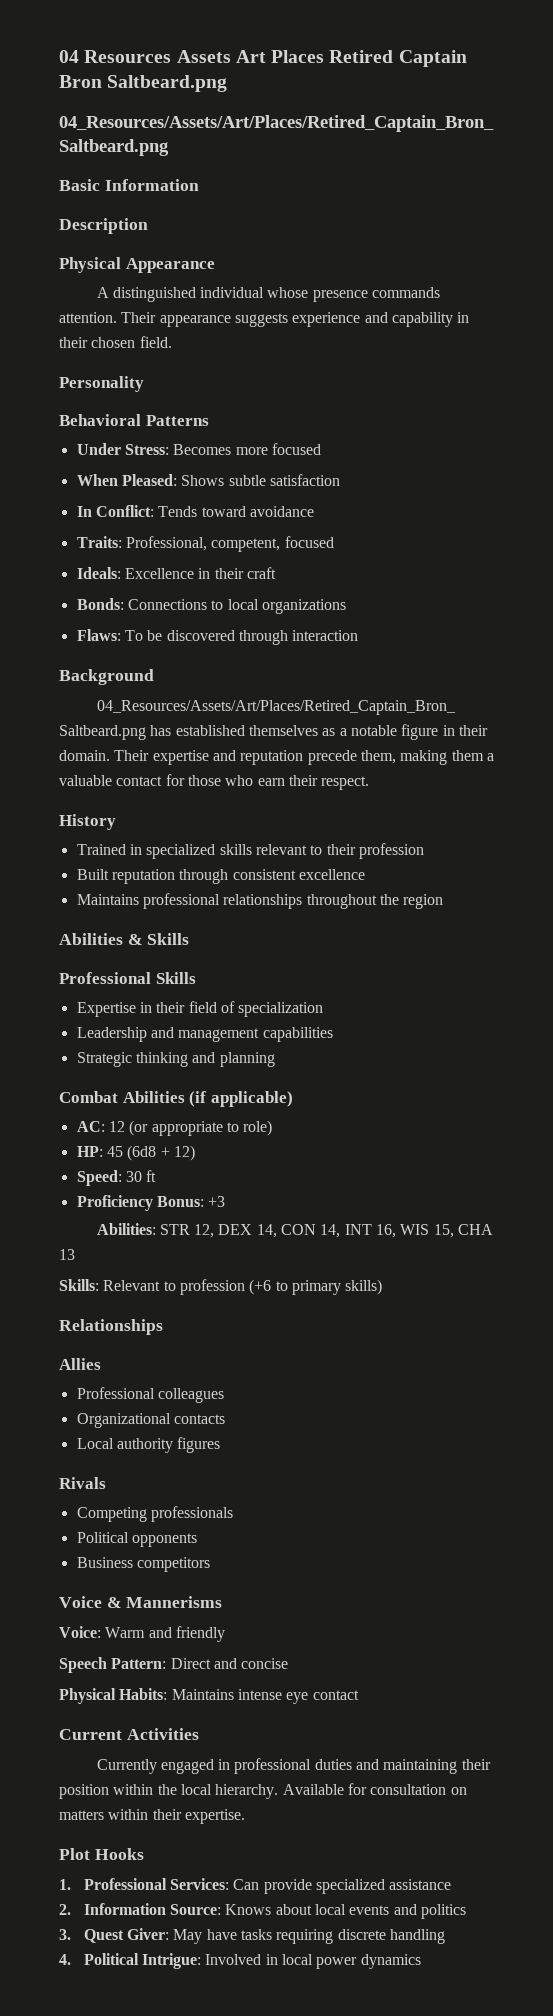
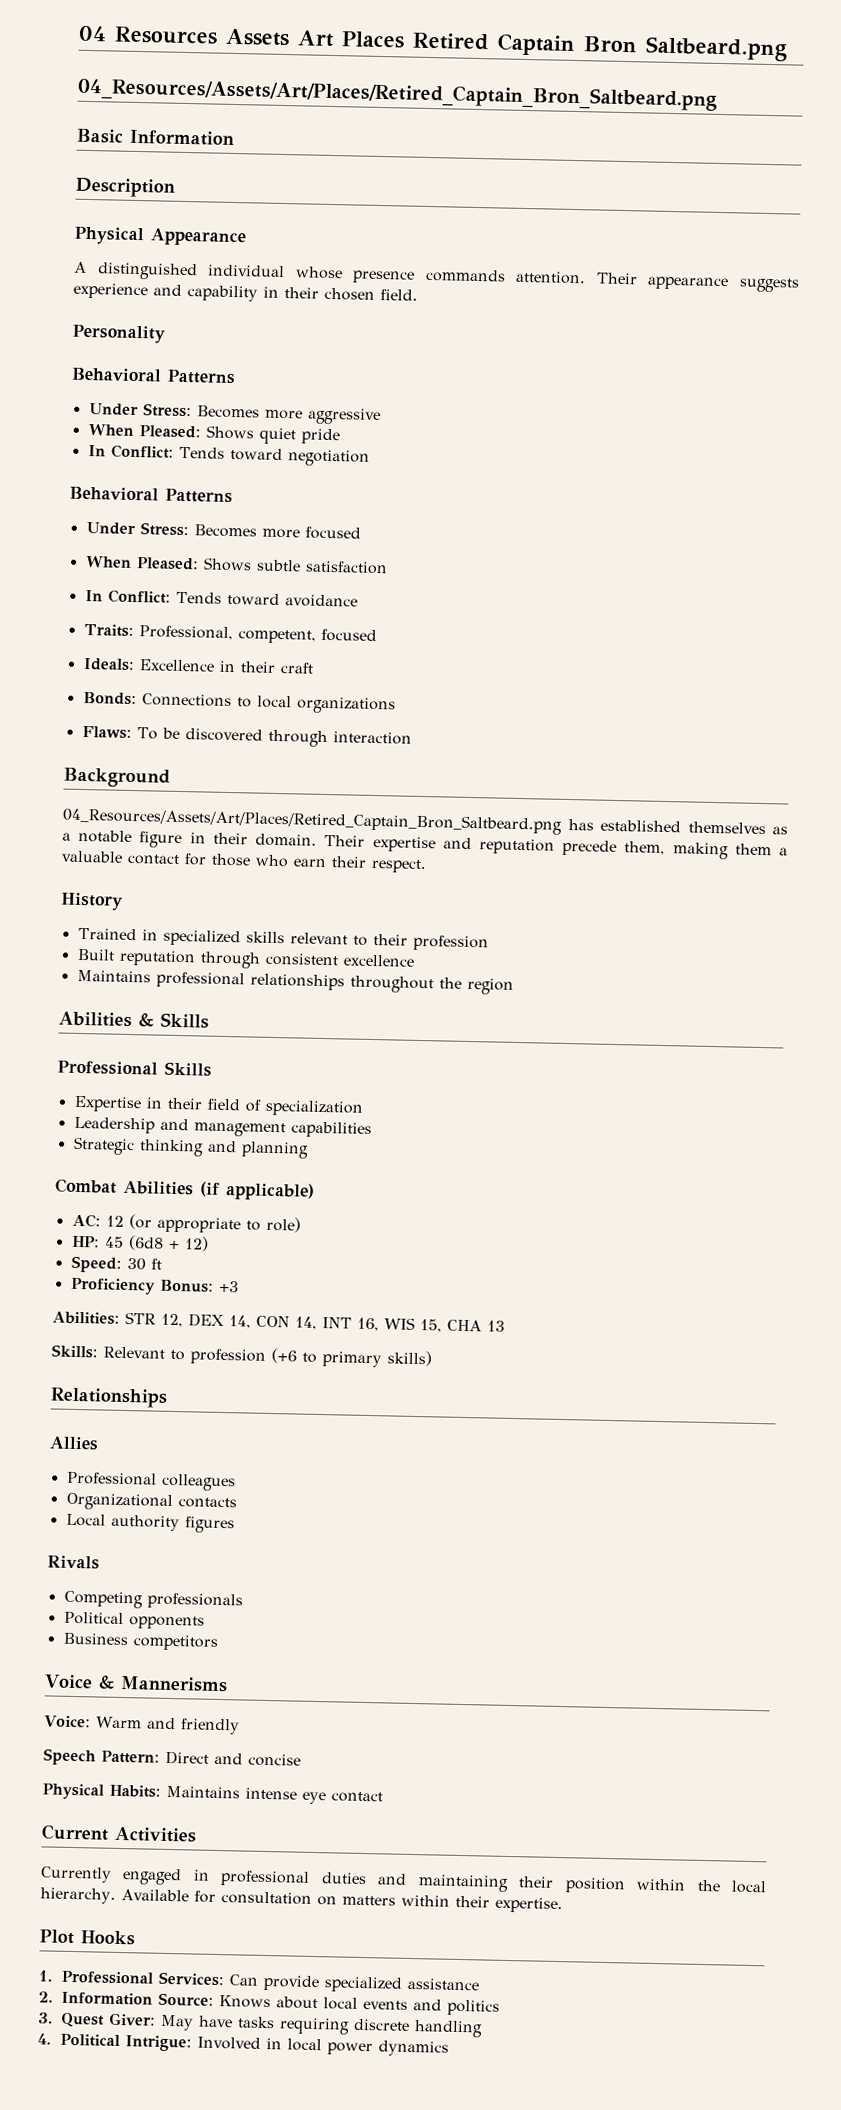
+ Under Stress: Becomes more aggressive
+ When Pleased: Shows quiet pride
+ In Conflict: Tends toward negotiation
+ Behavioral Patterns

